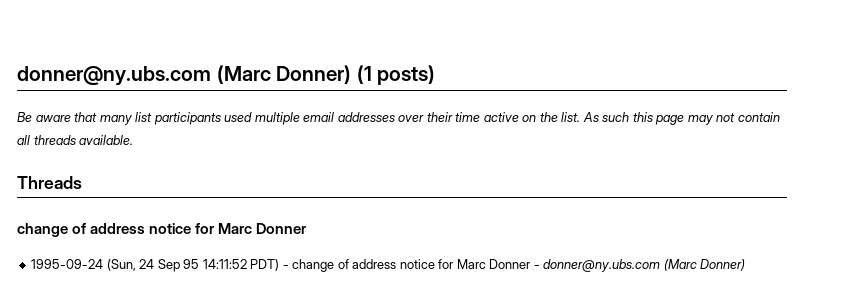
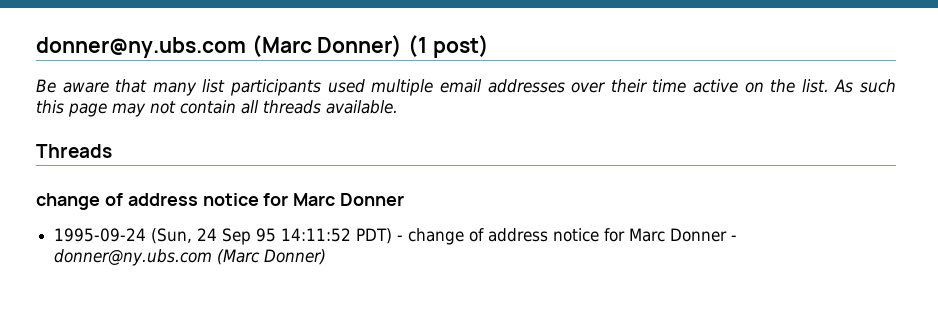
- donner@ny.ubs.com (Marc Donner) (1 posts)
+ donner@ny.ubs.com (Marc Donner) (1 post)

